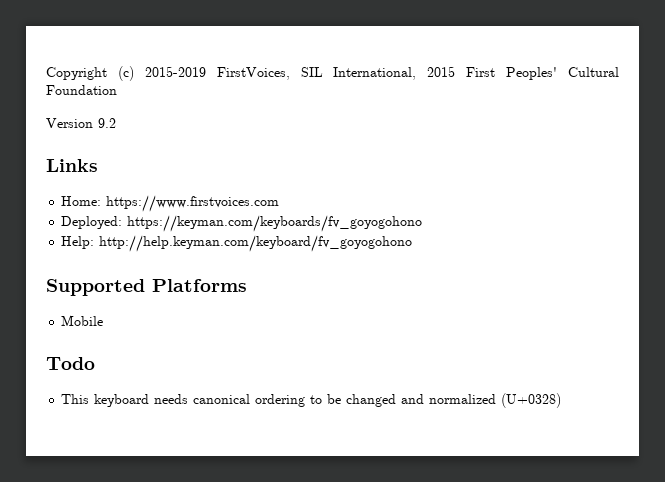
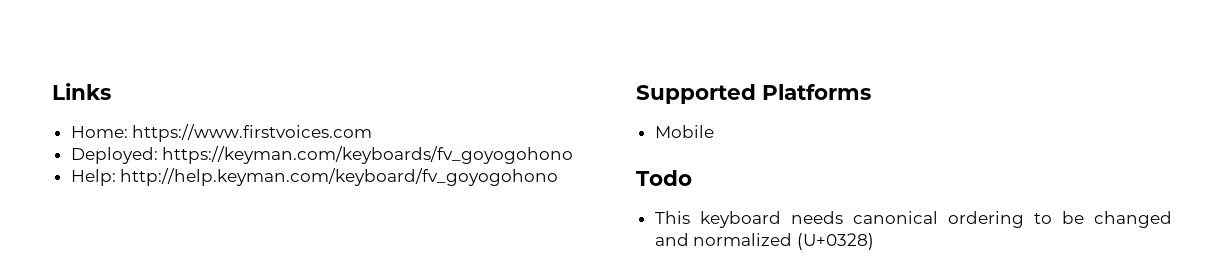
- Copyright (c) 2015-2019 FirstVoices, SIL International, 2015 First Peoples' Cultural Foundation
- Version 9.2

